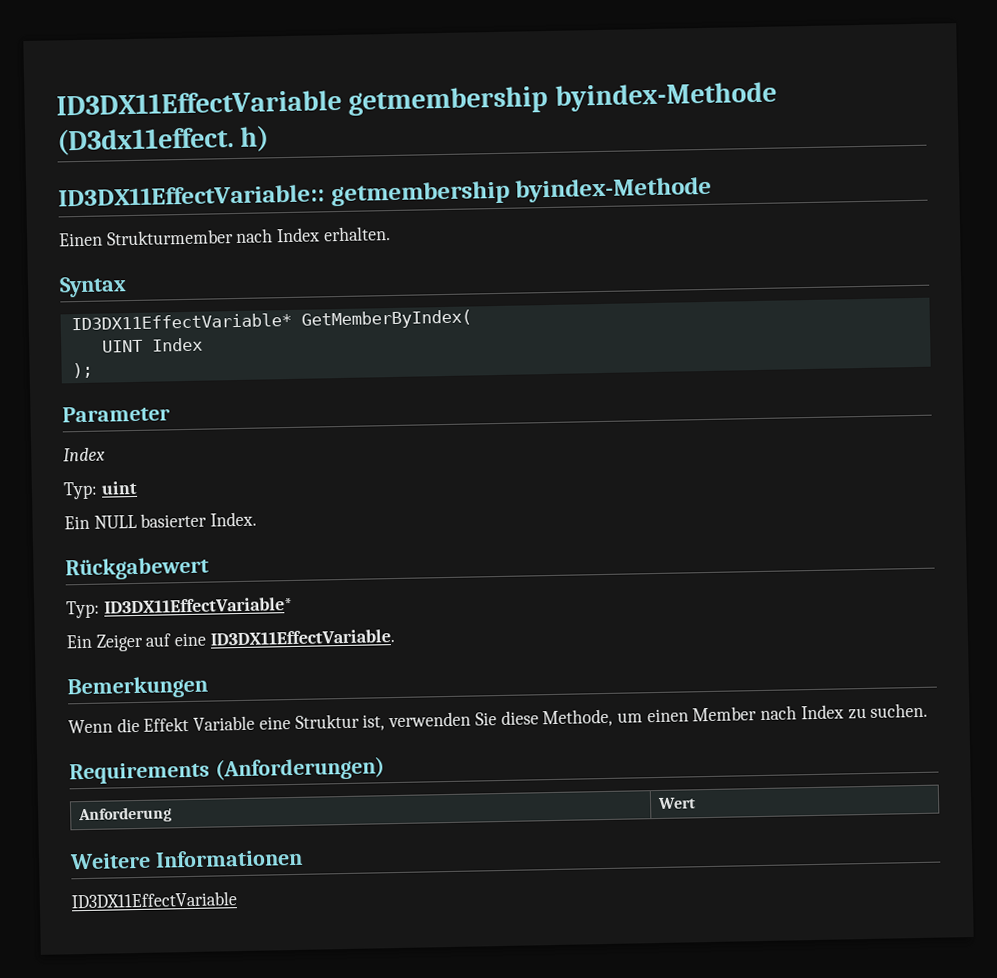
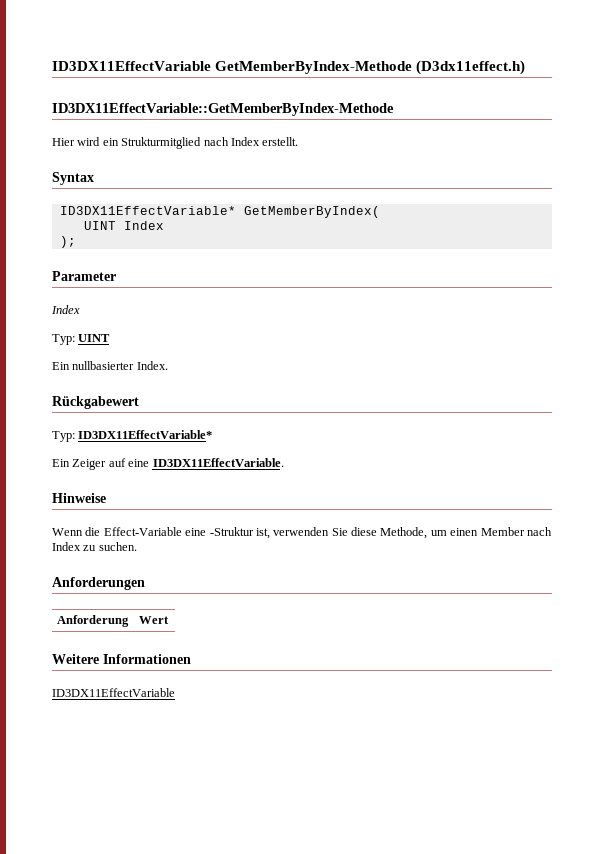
- ID3DX11EffectVariable getmembership byindex-Methode (D3dx11effect. h)
- ID3DX11EffectVariable:: getmembership byindex-Methode
- Einen Strukturmember nach Index erhalten.
+ ID3DX11EffectVariable GetMemberByIndex-Methode (D3dx11effect.h)
+ ID3DX11EffectVariable::GetMemberByIndex-Methode
+ Hier wird ein Strukturmitglied nach Index erstellt.
- Typ: uint
- Ein NULL basierter Index.
+ Typ: UINT
+ Ein nullbasierter Index.
- Bemerkungen
+ Hinweise
- Wenn die Effekt Variable eine Struktur ist, verwenden Sie diese Methode, um einen Member nach Index zu suchen.
+ Wenn die Effect-Variable eine -Struktur ist, verwenden Sie diese Methode, um einen Member nach Index zu suchen.
- Requirements (Anforderungen)
+ Anforderungen

